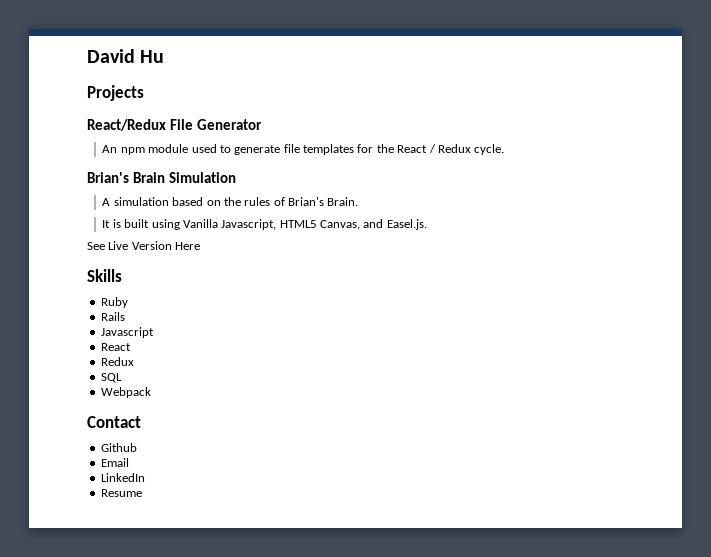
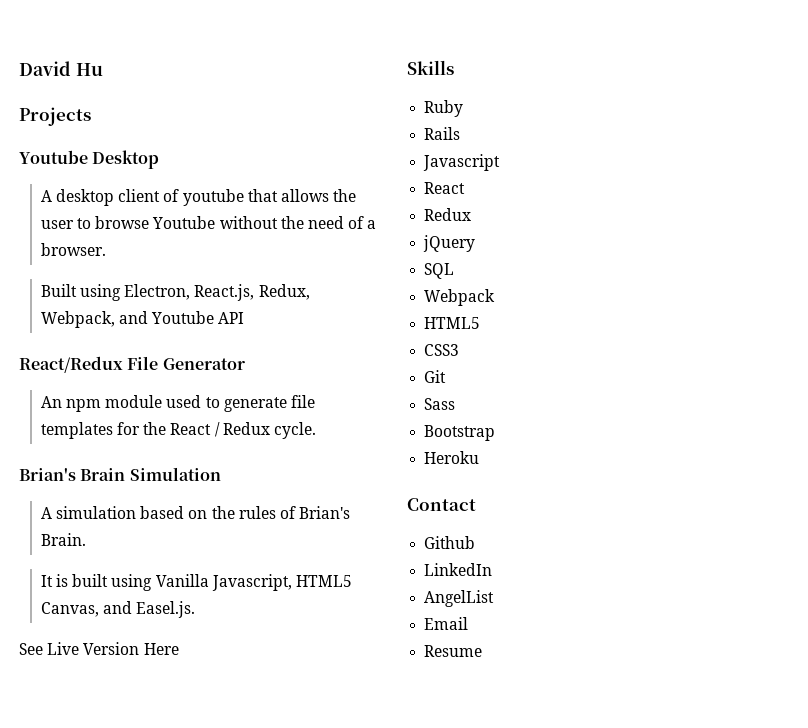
+ Youtube Desktop
+ A desktop client of youtube that allows the user to browse Youtube without the need of a browser.
+ Built using Electron, React.js, Redux, Webpack, and Youtube API
+ jQuery
  Webpack
+ HTML5
+ CSS3
+ Git
+ Sass
+ Bootstrap
+ Heroku
+ LinkedIn
+ AngelList
- LinkedIn

